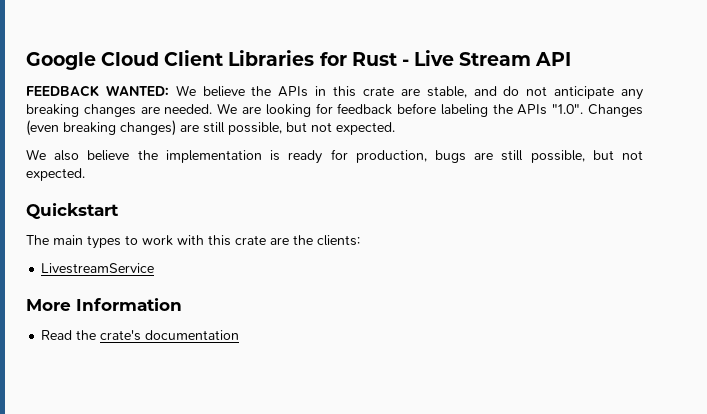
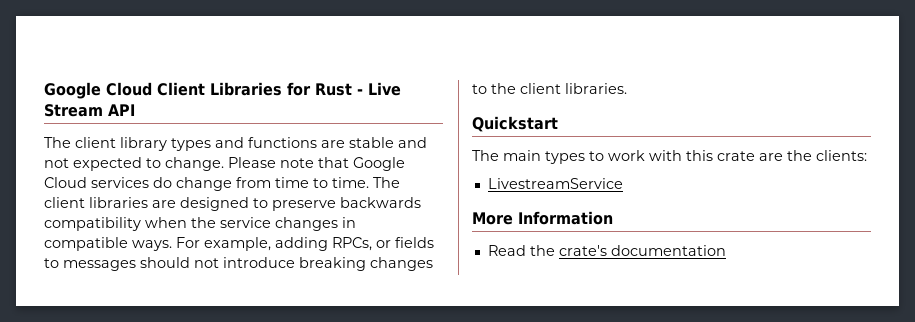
- FEEDBACK WANTED: We believe the APIs in this crate are stable, and do not anticipate any breaking changes are needed. We are looking for feedback before labeling the APIs "1.0". Changes (even breaking changes) are still possible, but not expected.
- We also believe the implementation is ready for production, bugs are still possible, but not expected.
+ The client library types and functions are stable and not expected to change. Please note that Google Cloud services do change from time to time. The client libraries are designed to preserve backwards compatibility when the service changes in compatible ways. For example, adding RPCs, or fields to messages should not introduce breaking changes to the client libraries.

